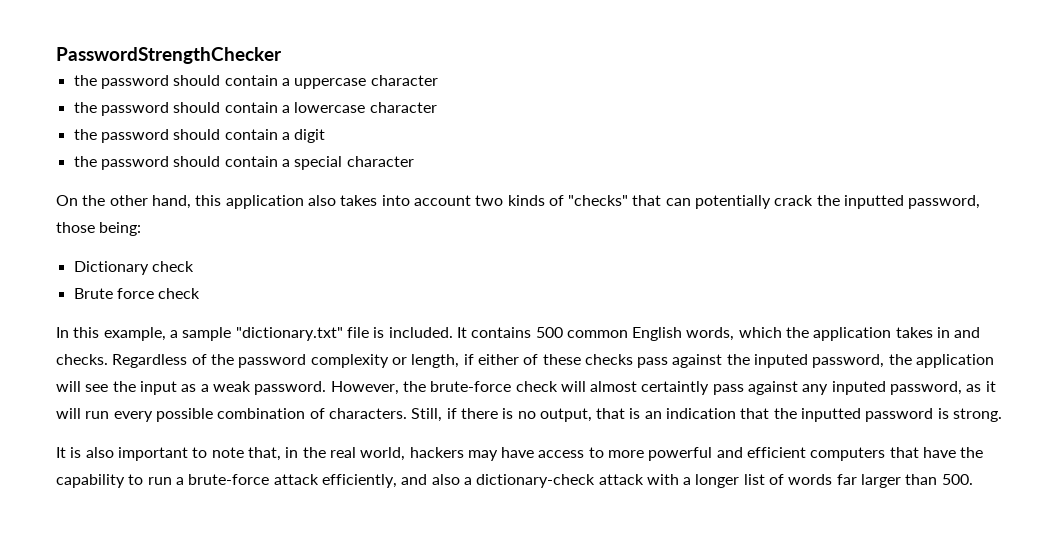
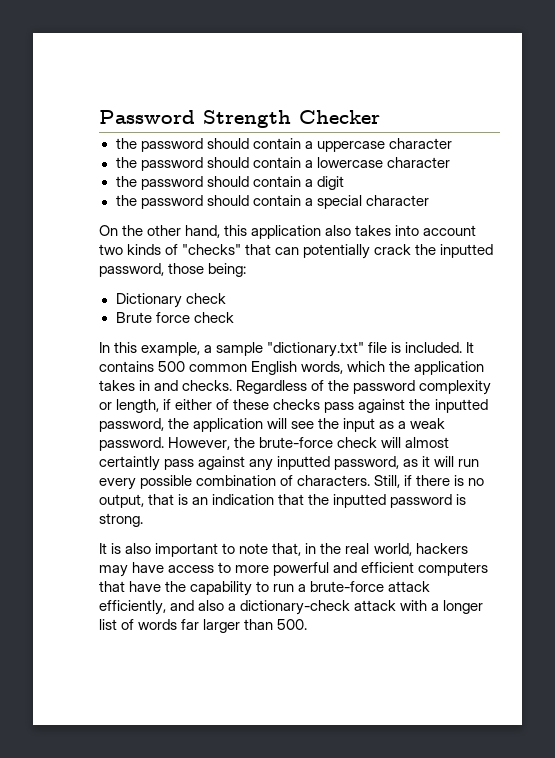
- PasswordStrengthChecker
+ Password Strength Checker
- Regardless of the password complexity or length, if either of these checks pass against the inputed password, the application will see the input as a weak password.
+ Regardless of the password complexity or length, if either of these checks pass against the inputted password, the application will see the input as a weak password.
- However, the brute-force check will almost certaintly pass against any inputed password, as it will run every possible combination of characters.
+ However, the brute-force check will almost certaintly pass against any inputted password, as it will run every possible combination of characters.

